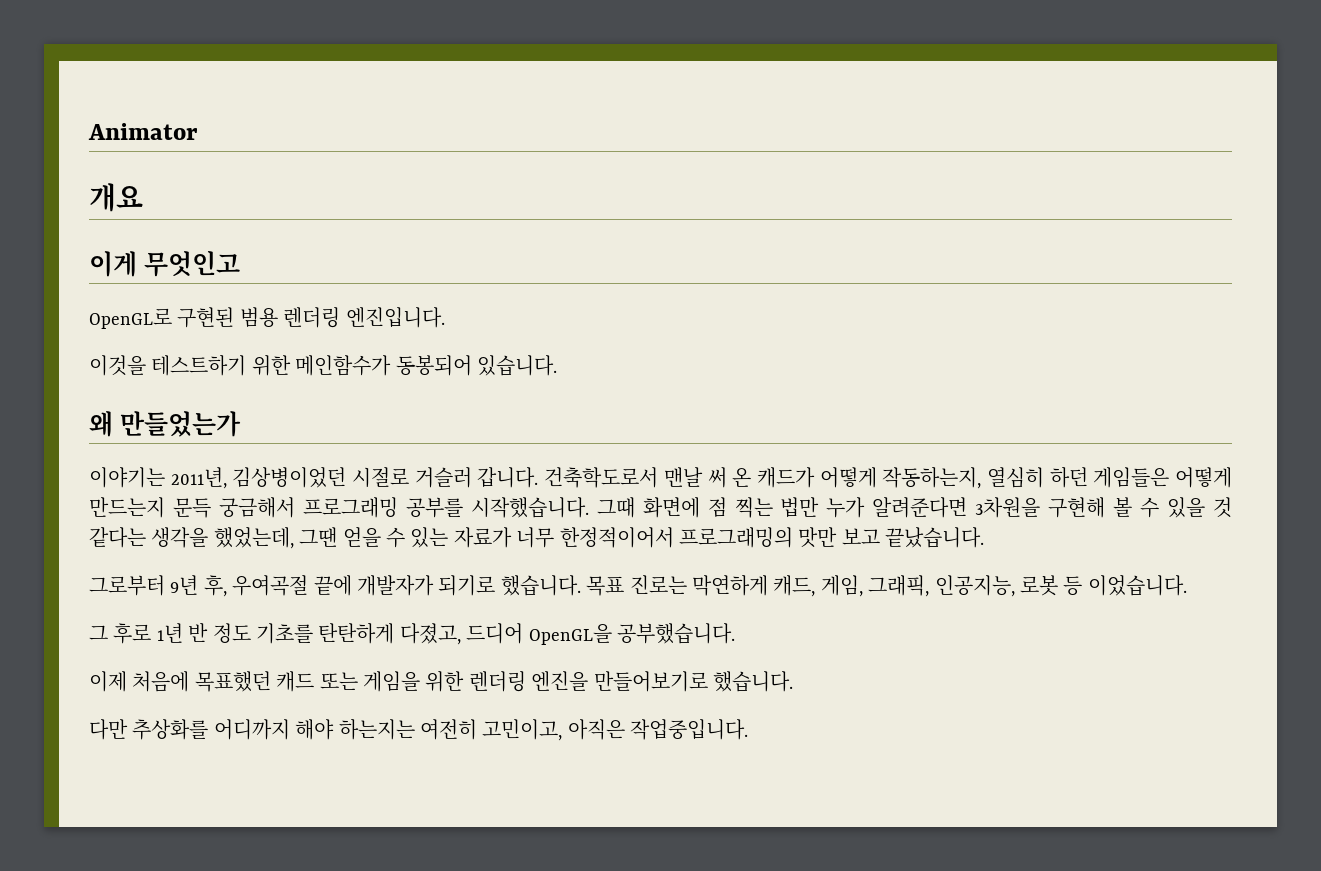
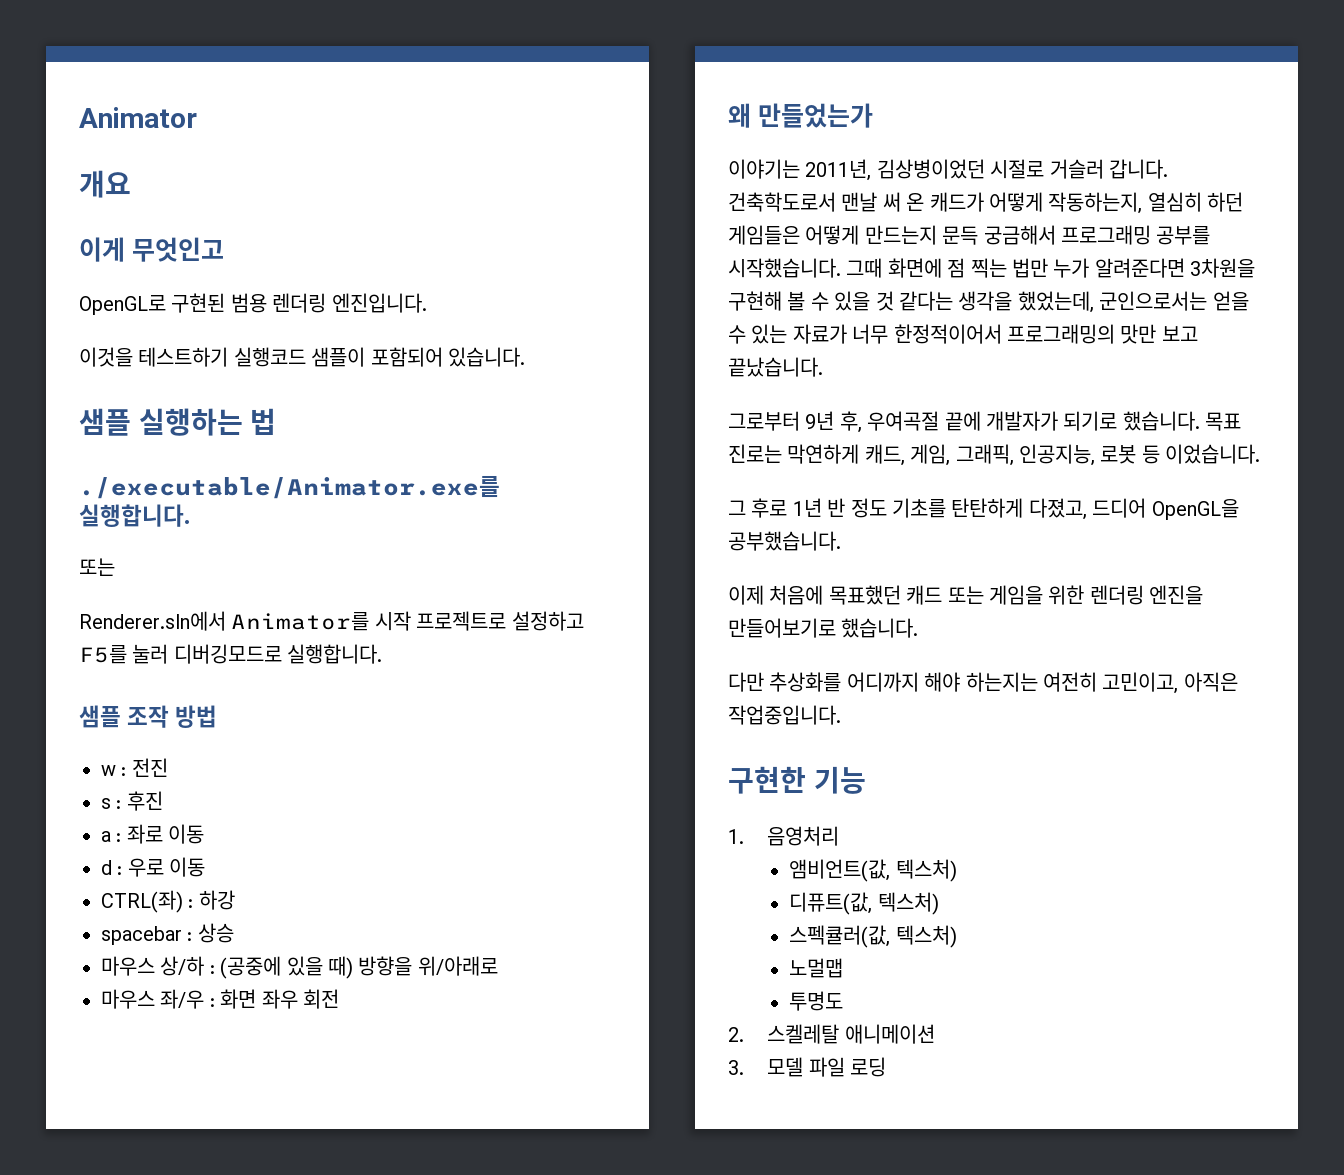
- 이것을 테스트하기 위한 메인함수가 동봉되어 있습니다.
+ 이것을 테스트하기 실행코드 샘플이 포함되어 있습니다.
+ 샘플 실행하는 법
+ ./executable/Animator.exe를 실행합니다.
+ 또는
+ Renderer.sln에서 Animator를 시작 프로젝트로 설정하고 F5를 눌러 디버깅모드로 실행합니다.
+ 샘플 조작 방법
+ w : 전진
+ s : 후진
+ a : 좌로 이동
+ d : 우로 이동
+ CTRL(좌) : 하강
+ spacebar : 상승
+ 마우스 상/하 : (공중에 있을 때) 방향을 위/아래로
+ 마우스 좌/우 : 화면 좌우 회전
- 그때 화면에 점 찍는 법만 누가 알려준다면 3차원을 구현해 볼 수 있을 것 같다는 생각을 했었는데, 그땐 얻을 수 있는 자료가 너무 한정적이어서 프로그래밍의 맛만 보고 끝났습니다.
+ 그때 화면에 점 찍는 법만 누가 알려준다면 3차원을 구현해 볼 수 있을 것 같다는 생각을 했었는데, 군인으로서는 얻을 수 있는 자료가 너무 한정적이어서 프로그래밍의 맛만 보고 끝났습니다.
+ 구현한 기능
+ 1. 음영처리
+ 앰비언트(값, 텍스처)
+ 디퓨트(값, 텍스처)
+ 스펙큘러(값, 텍스처)
+ 노멀맵
+ 투명도
+ 2. 스켈레탈 애니메이션
+ 3. 모델 파일 로딩

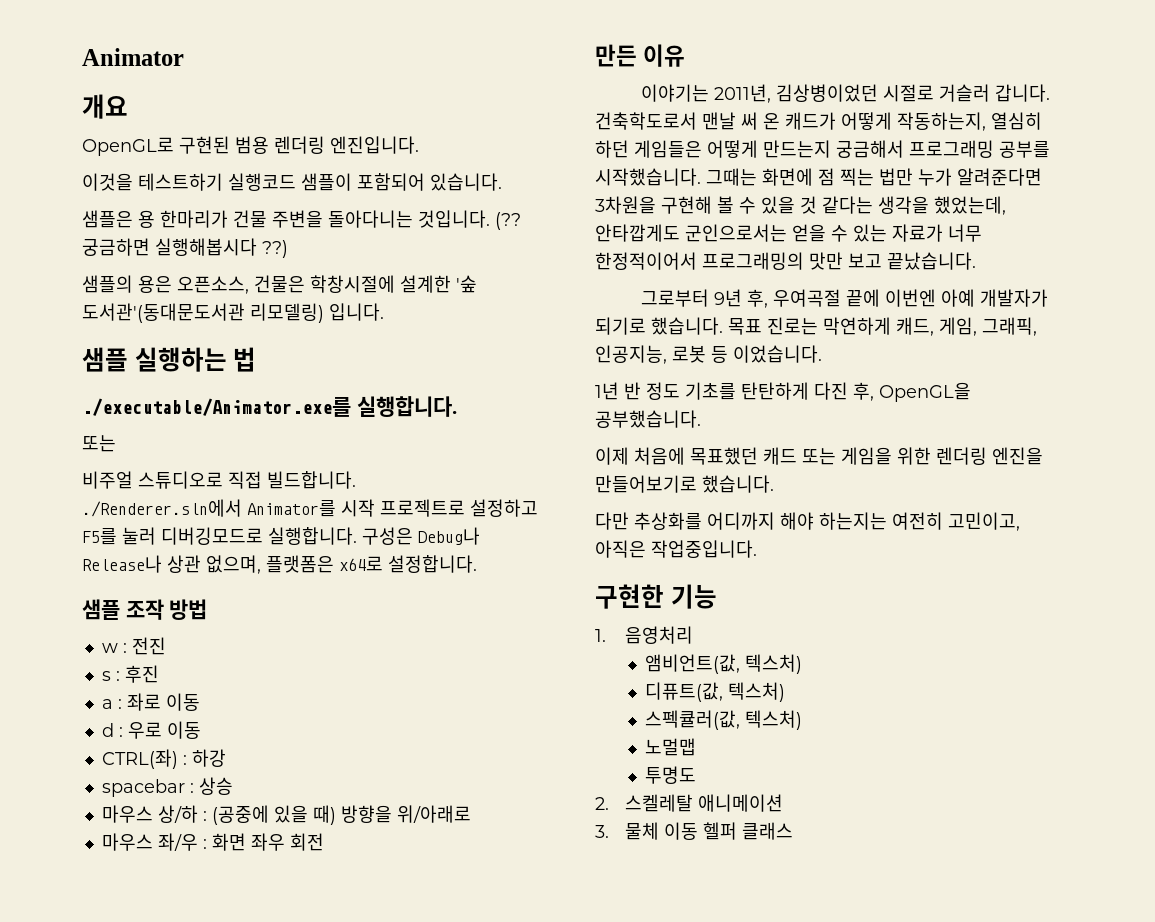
- 이게 무엇인고
+ 샘플은 용 한마리가 건물 주변을 돌아다니는 것입니다. (?? 궁금하면 실행해봅시다 ??)
+ 샘플의 용은 오픈소스, 건물은 학창시절에 설계한 '숲 도서관'(동대문도서관 리모델링) 입니다.
- Renderer.sln에서 Animator를 시작 프로젝트로 설정하고 F5를 눌러 디버깅모드로 실행합니다.
+ 비주얼 스튜디오로 직접 빌드합니다.
+ ./Renderer.sln에서 Animator를 시작 프로젝트로 설정하고 F5를 눌러 디버깅모드로 실행합니다. 구성은 Debug나 Release나 상관 없으며, 플랫폼은 x64로 설정합니다.
- 왜 만들었는가
+ 만든 이유
- 건축학도로서 맨날 써 온 캐드가 어떻게 작동하는지, 열심히 하던 게임들은 어떻게 만드는지 문득 궁금해서 프로그래밍 공부를 시작했습니다.
+ 건축학도로서 맨날 써 온 캐드가 어떻게 작동하는지, 열심히 하던 게임들은 어떻게 만드는지 궁금해서 프로그래밍 공부를 시작했습니다.
- 그때 화면에 점 찍는 법만 누가 알려준다면 3차원을 구현해 볼 수 있을 것 같다는 생각을 했었는데, 군인으로서는 얻을 수 있는 자료가 너무 한정적이어서 프로그래밍의 맛만 보고 끝났습니다.
+ 그때는 화면에 점 찍는 법만 누가 알려준다면 3차원을 구현해 볼 수 있을 것 같다는 생각을 했었는데, 안타깝게도 군인으로서는 얻을 수 있는 자료가 너무 한정적이어서 프로그래밍의 맛만 보고 끝났습니다.
- 그로부터 9년 후, 우여곡절 끝에 개발자가 되기로 했습니다.
+ 그로부터 9년 후, 우여곡절 끝에 이번엔 아예 개발자가 되기로 했습니다.
- 그 후로 1년 반 정도 기초를 탄탄하게 다졌고, 드디어 OpenGL을 공부했습니다.
+ 1년 반 정도 기초를 탄탄하게 다진 후, OpenGL을 공부했습니다.
- 3. 모델 파일 로딩
+ 3. 물체 이동 헬퍼 클래스

